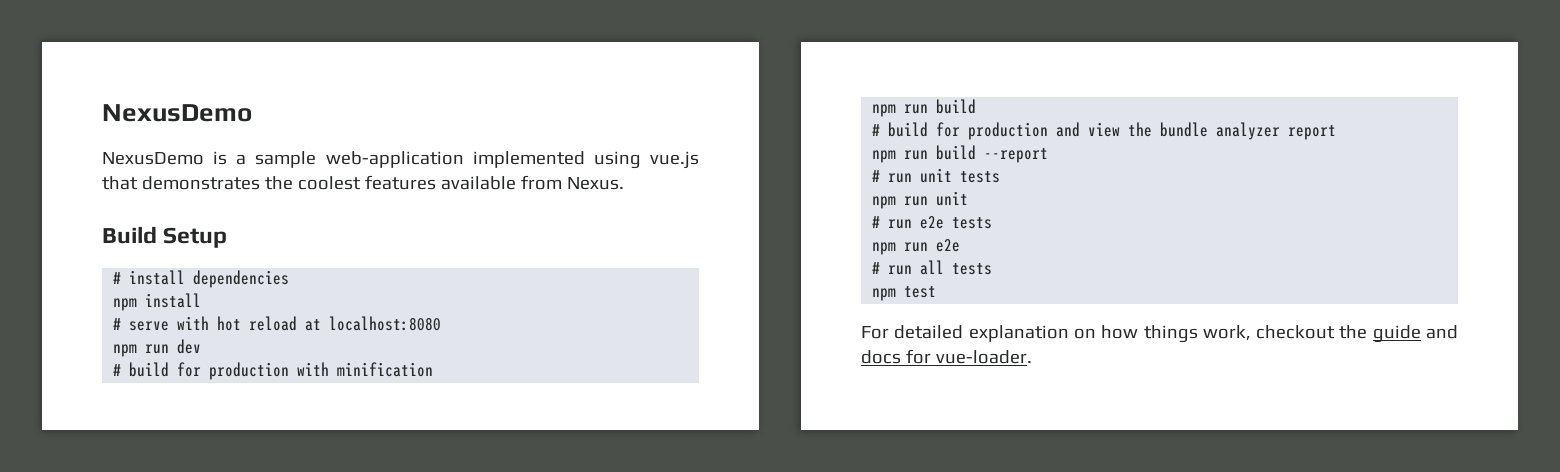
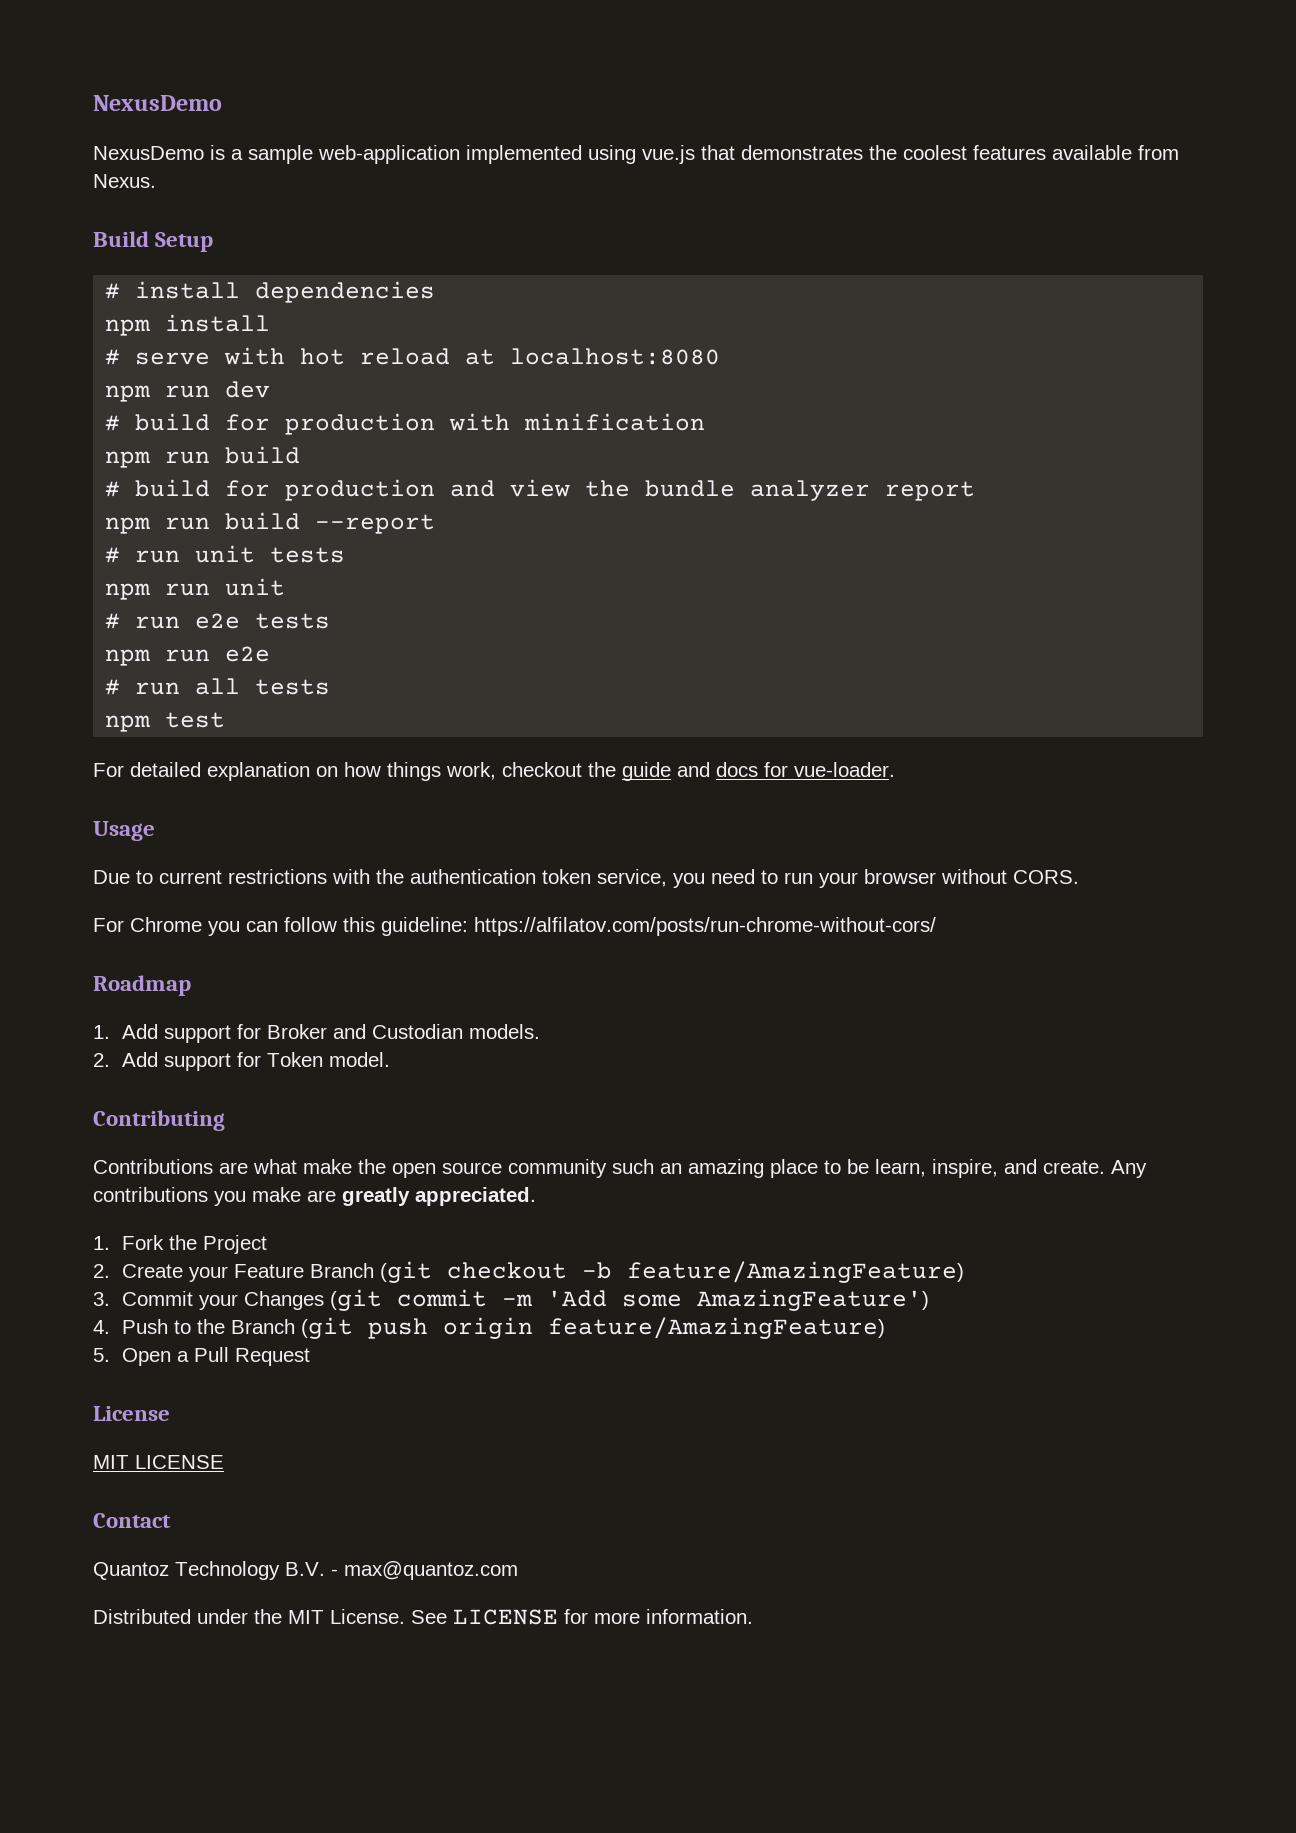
+ Usage
+ Due to current restrictions with the authentication token service, you need to run your browser without CORS.
+ For Chrome you can follow this guideline: https://alfilatov.com/posts/run-chrome-without-cors/
+ Roadmap
+ 1. Add support for Broker and Custodian models.
+ 2. Add support for Token model.
+ Contributing
+ Contributions are what make the open source community such an amazing place to be learn, inspire, and create. Any contributions you make are greatly appreciated.
+ 1. Fork the Project
+ 2. Create your Feature Branch (git checkout -b feature/AmazingFeature)
+ 3. Commit your Changes (git commit -m 'Add some AmazingFeature')
+ 4. Push to the Branch (git push origin feature/AmazingFeature)
+ 5. Open a Pull Request
+ License
+ MIT LICENSE
+ Contact
+ Quantoz Technology B.V. - max@quantoz.com
+ Distributed under the MIT License. See LICENSE for more information.

